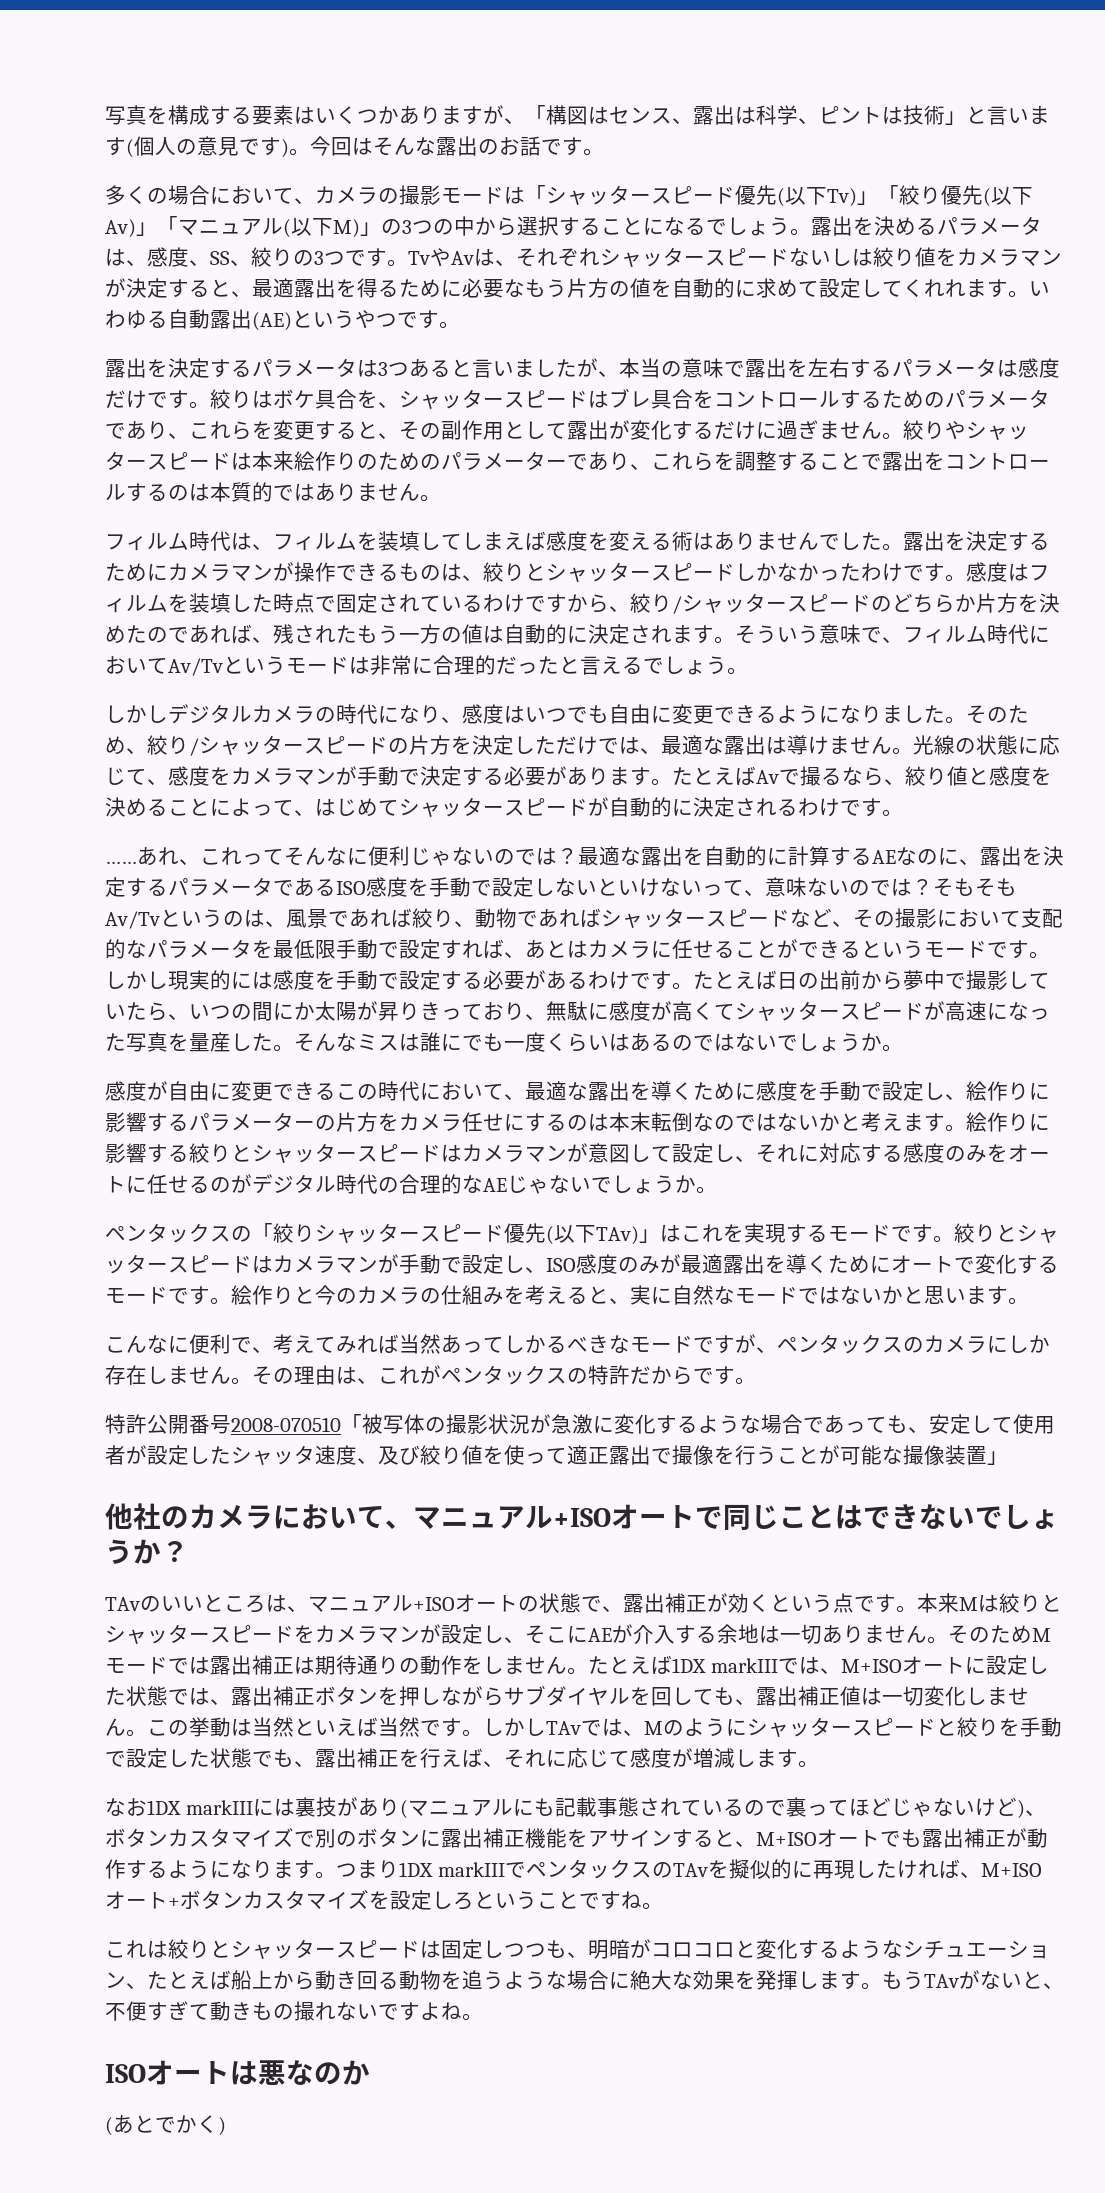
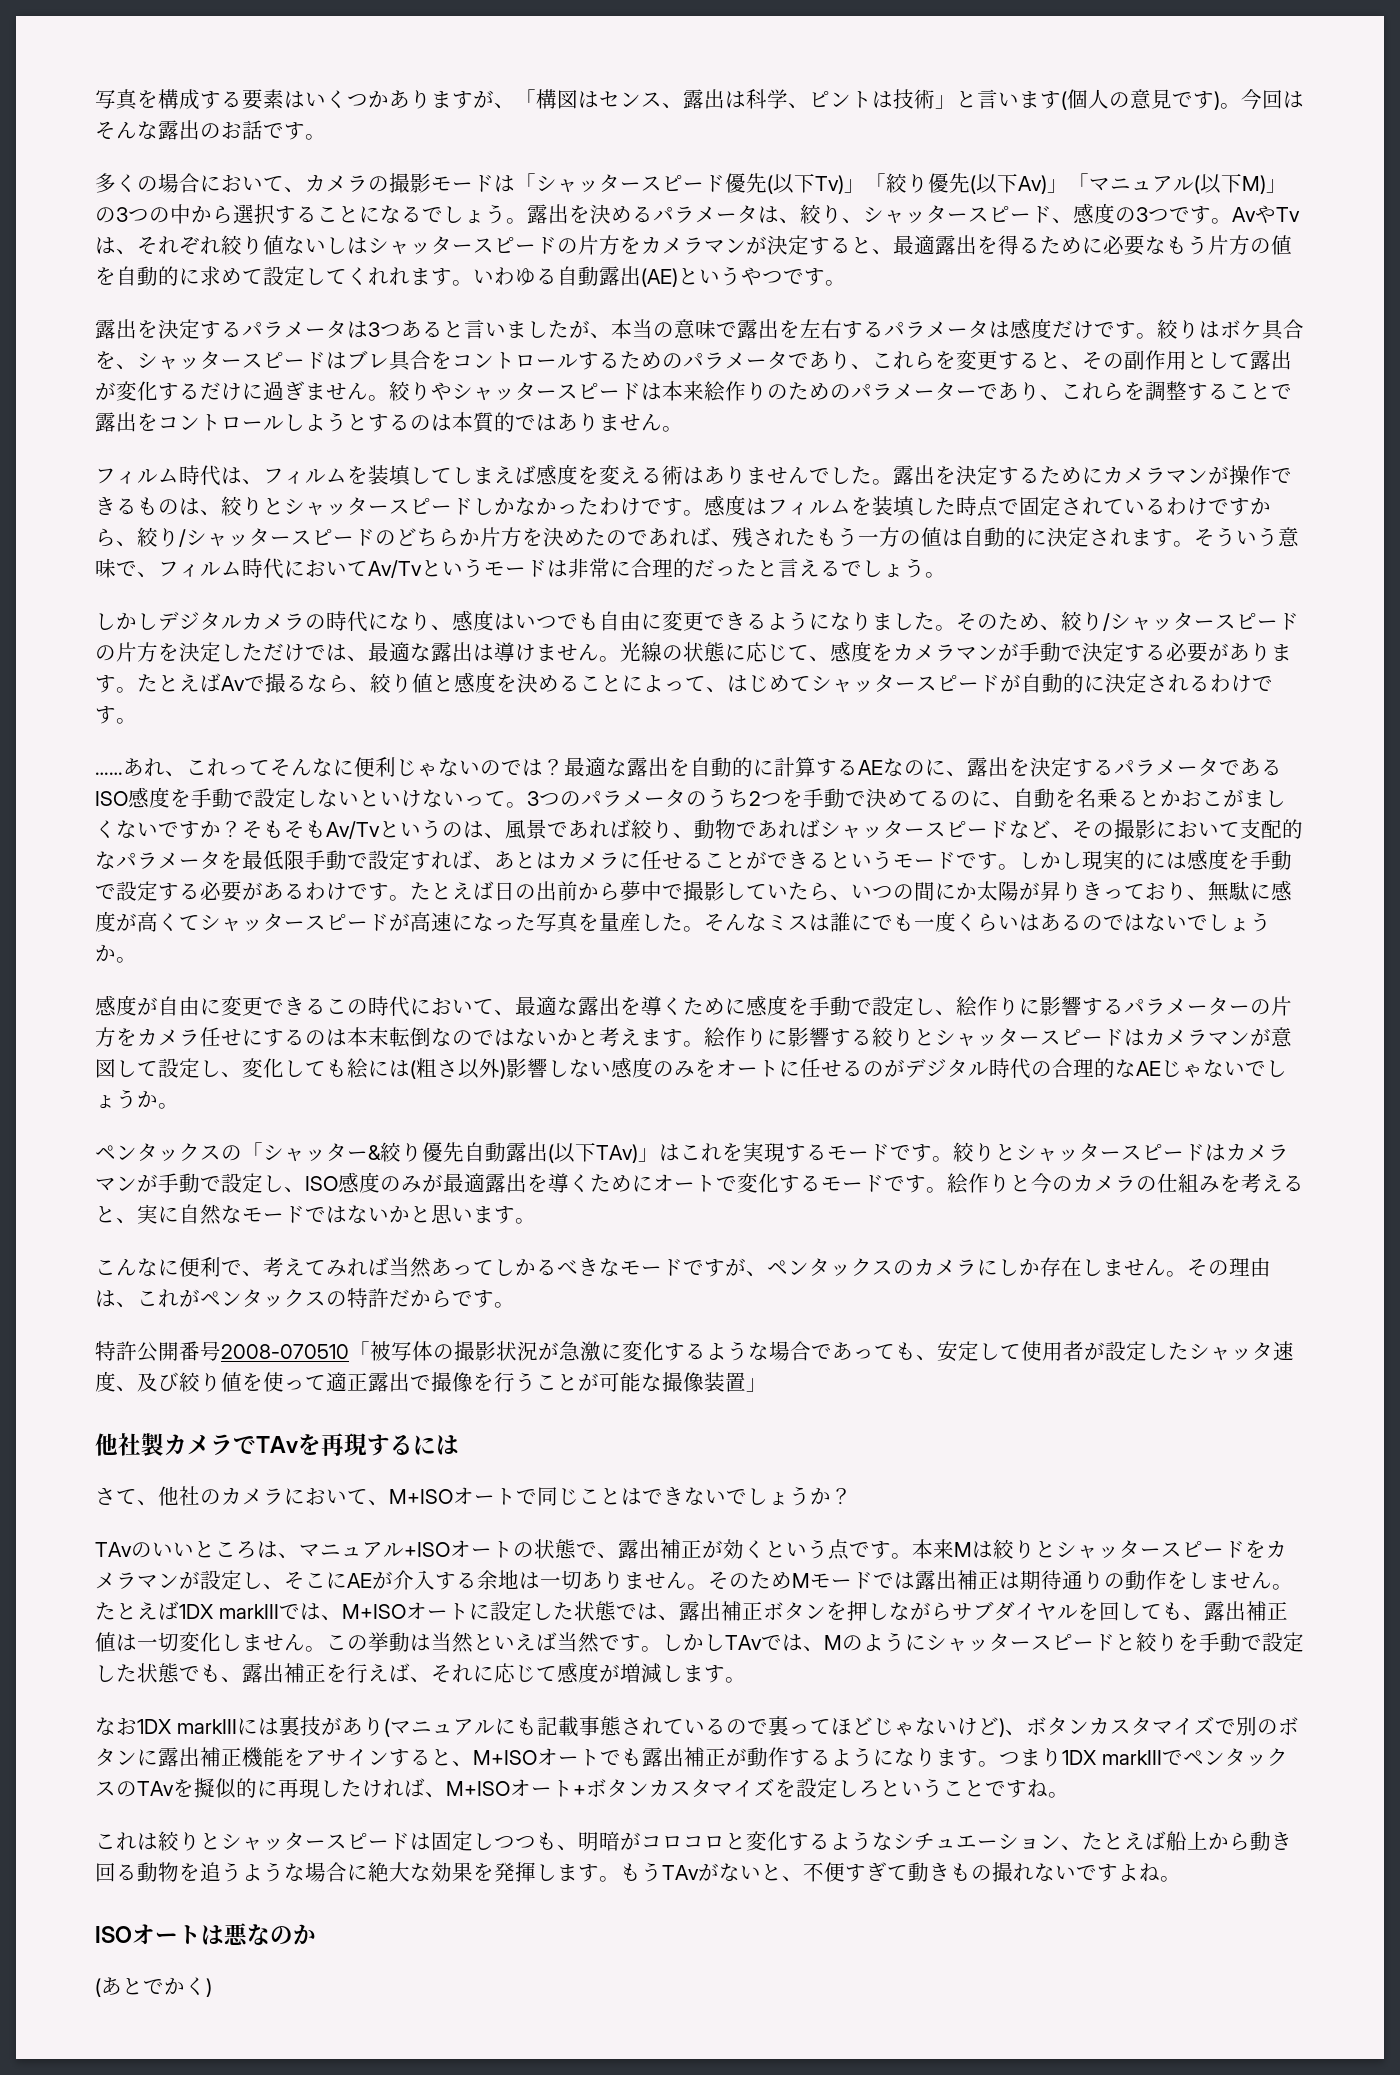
- 露出を決めるパラメータは、感度、SS、絞りの3つです。TvやAvは、それぞれシャッタースピードないしは絞り値をカメラマンが決定すると、最適露出を得るために必要なもう片方の値を自動的に求めて設定してくれれます。
+ 露出を決めるパラメータは、絞り、シャッタースピード、感度の3つです。AvやTvは、それぞれ絞り値ないしはシャッタースピードの片方をカメラマンが決定すると、最適露出を得るために必要なもう片方の値を自動的に求めて設定してくれれます。
- 絞りやシャッタースピードは本来絵作りのためのパラメーターであり、これらを調整することで露出をコントロールするのは本質的ではありません。
+ 絞りやシャッタースピードは本来絵作りのためのパラメーターであり、これらを調整することで露出をコントロールしようとするのは本質的ではありません。
- 最適な露出を自動的に計算するAEなのに、露出を決定するパラメータであるISO感度を手動で設定しないといけないって、意味ないのでは？
+ 最適な露出を自動的に計算するAEなのに、露出を決定するパラメータであるISO感度を手動で設定しないといけないって。3つのパラメータのうち2つを手動で決めてるのに、自動を名乗るとかおこがましくないですか？
- 絵作りに影響する絞りとシャッタースピードはカメラマンが意図して設定し、それに対応する感度のみをオートに任せるのがデジタル時代の合理的なAEじゃないでしょうか。
+ 絵作りに影響する絞りとシャッタースピードはカメラマンが意図して設定し、変化しても絵には(粗さ以外)影響しない感度のみをオートに任せるのがデジタル時代の合理的なAEじゃないでしょうか。
- ペンタックスの「絞りシャッタースピード優先(以下TAv)」はこれを実現するモードです。
+ ペンタックスの「シャッター&絞り優先自動露出(以下TAv)」はこれを実現するモードです。
- 他社のカメラにおいて、マニュアル+ISOオートで同じことはできないでしょうか？
+ 他社製カメラでTAvを再現するには
+ さて、他社のカメラにおいて、M+ISOオートで同じことはできないでしょうか？

